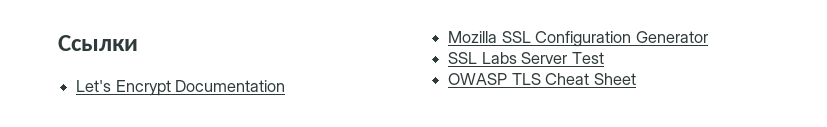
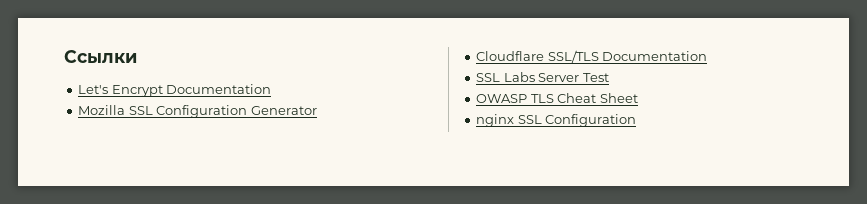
+ Cloudflare SSL/TLS Documentation
+ nginx SSL Configuration

